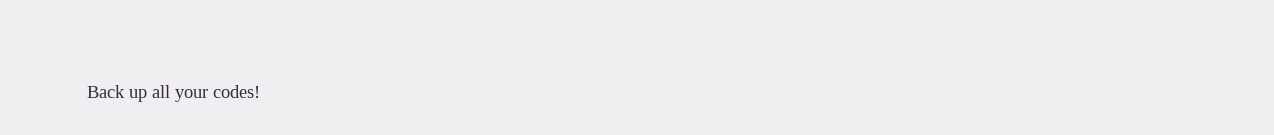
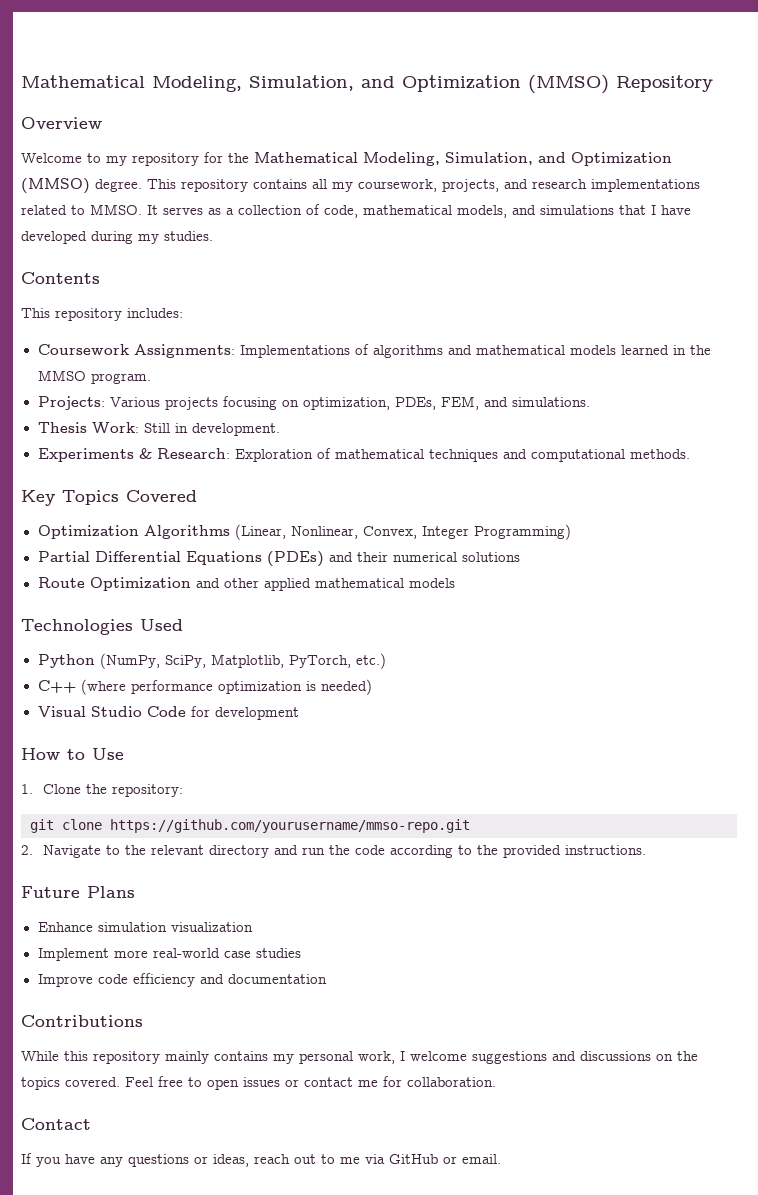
- Back up all your codes!
+ Mathematical Modeling, Simulation, and Optimization (MMSO) Repository
+ Overview
+ Welcome to my repository for the Mathematical Modeling, Simulation, and Optimization (MMSO) degree. This repository contains all my coursework, projects, and research implementations related to MMSO. It serves as a collection of code, mathematical models, and simulations that I have developed during my studies.
+ Contents
+ This repository includes:
+ Coursework Assignments: Implementations of algorithms and mathematical models learned in the MMSO program.
+ Projects: Various projects focusing on optimization, PDEs, FEM, and simulations.
+ Thesis Work: Still in development.
+ Experiments & Research: Exploration of mathematical techniques and computational methods.
+ Key Topics Covered
+ Optimization Algorithms (Linear, Nonlinear, Convex, Integer Programming)
+ Partial Differential Equations (PDEs) and their numerical solutions
+ Route Optimization and other applied mathematical models
+ Technologies Used
+ Python (NumPy, SciPy, Matplotlib, PyTorch, etc.)
+ C++ (where performance optimization is needed)
+ Visual Studio Code for development
+ How to Use
+ 1. Clone the repository:
+ git clone https://github.com/yourusername/mmso-repo.git
+ 2. Navigate to the relevant directory and run the code according to the provided instructions.
+ Future Plans
+ Enhance simulation visualization
+ Implement more real-world case studies
+ Improve code efficiency and documentation
+ Contributions
+ While this repository mainly contains my personal work, I welcome suggestions and discussions on the topics covered. Feel free to open issues or contact me for collaboration.
+ Contact
+ If you have any questions or ideas, reach out to me via GitHub or email.

